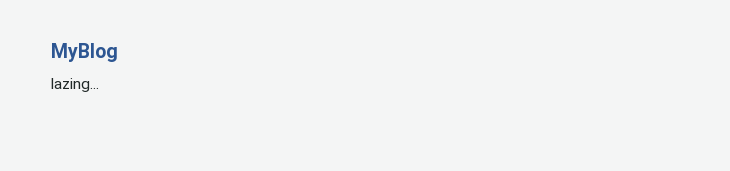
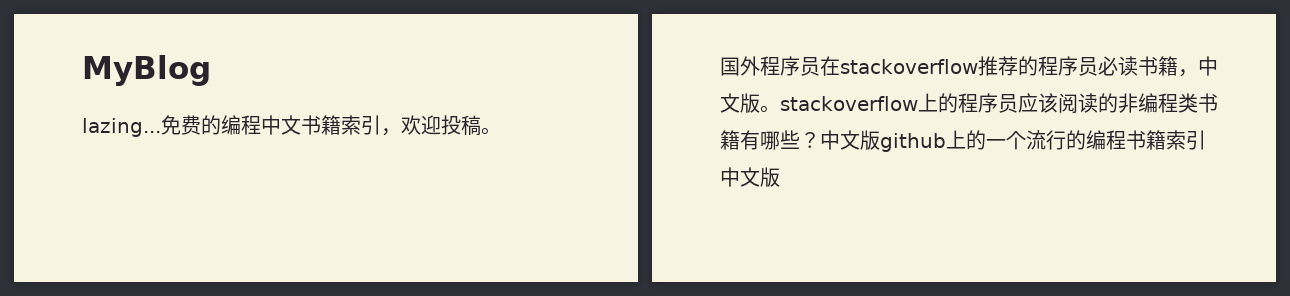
+ 免费的编程中文书籍索引，欢迎投稿。
+ 国外程序员在stackoverflow推荐的程序员必读书籍，中文版。stackoverflow上的程序员应该阅读的非编程类书籍有哪些？中文版github上的一个流行的编程书籍索引中文版

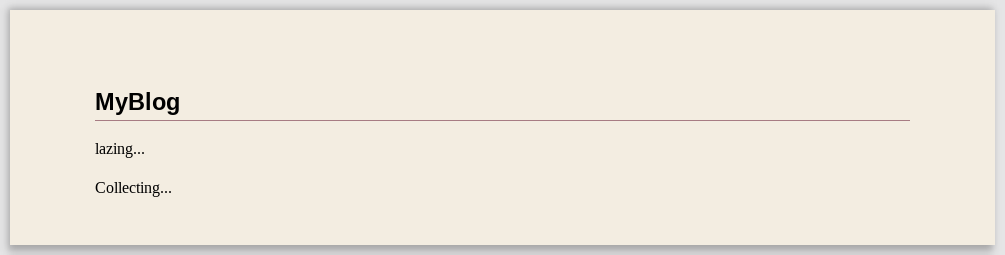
- lazing...免费的编程中文书籍索引，欢迎投稿。
- 国外程序员在stackoverflow推荐的程序员必读书籍，中文版。stackoverflow上的程序员应该阅读的非编程类书籍有哪些？中文版github上的一个流行的编程书籍索引中文版
+ lazing...
+ Collecting...

